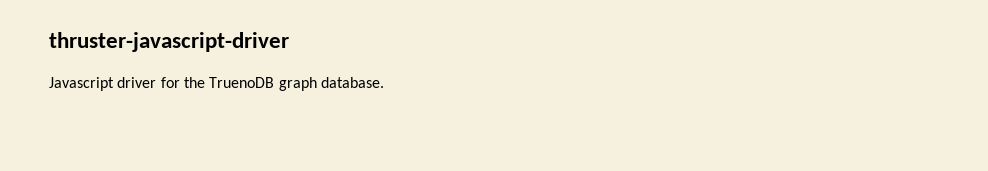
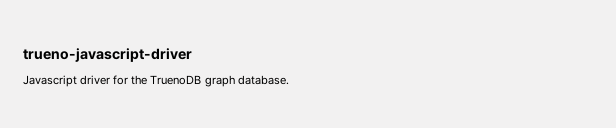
- thruster-javascript-driver
+ trueno-javascript-driver

